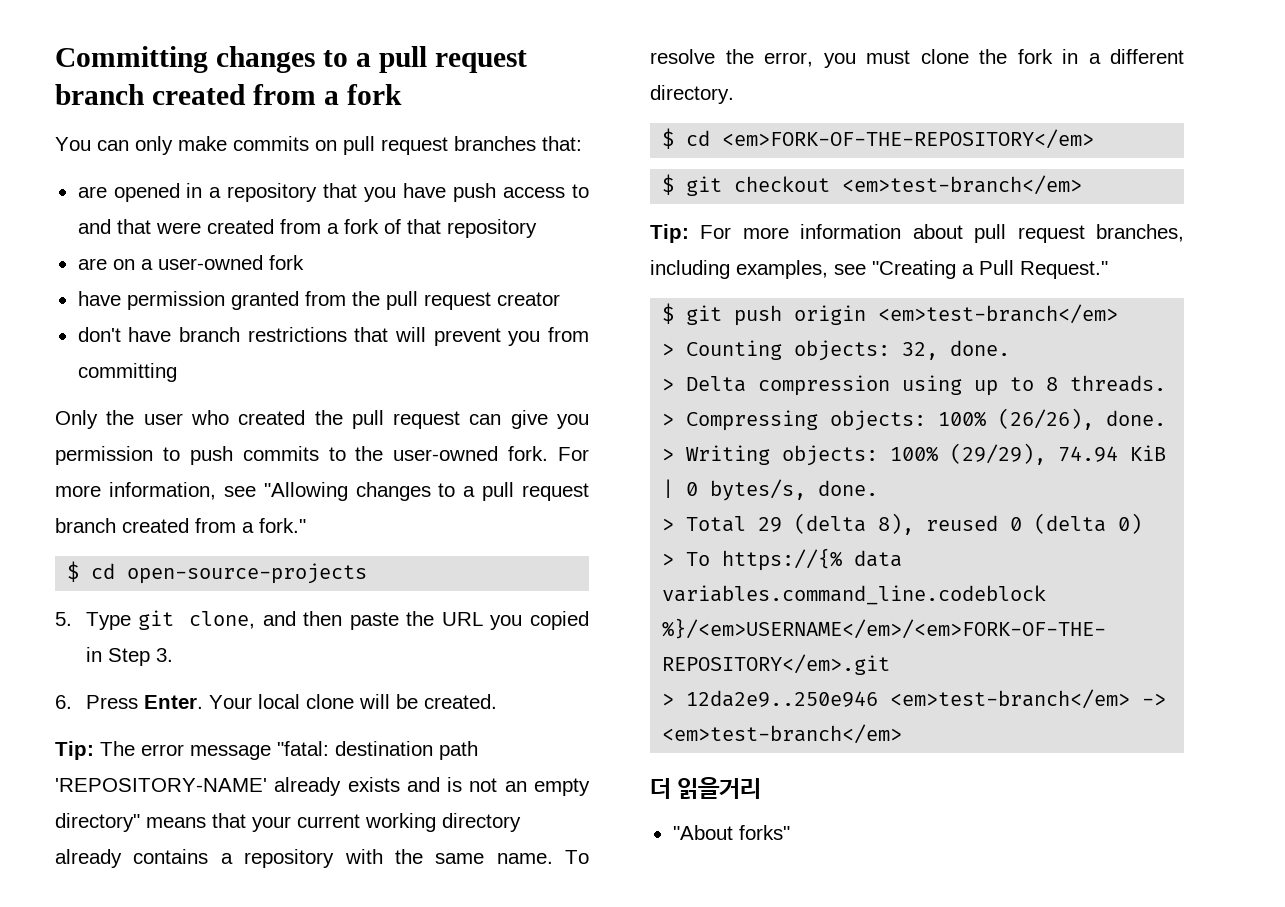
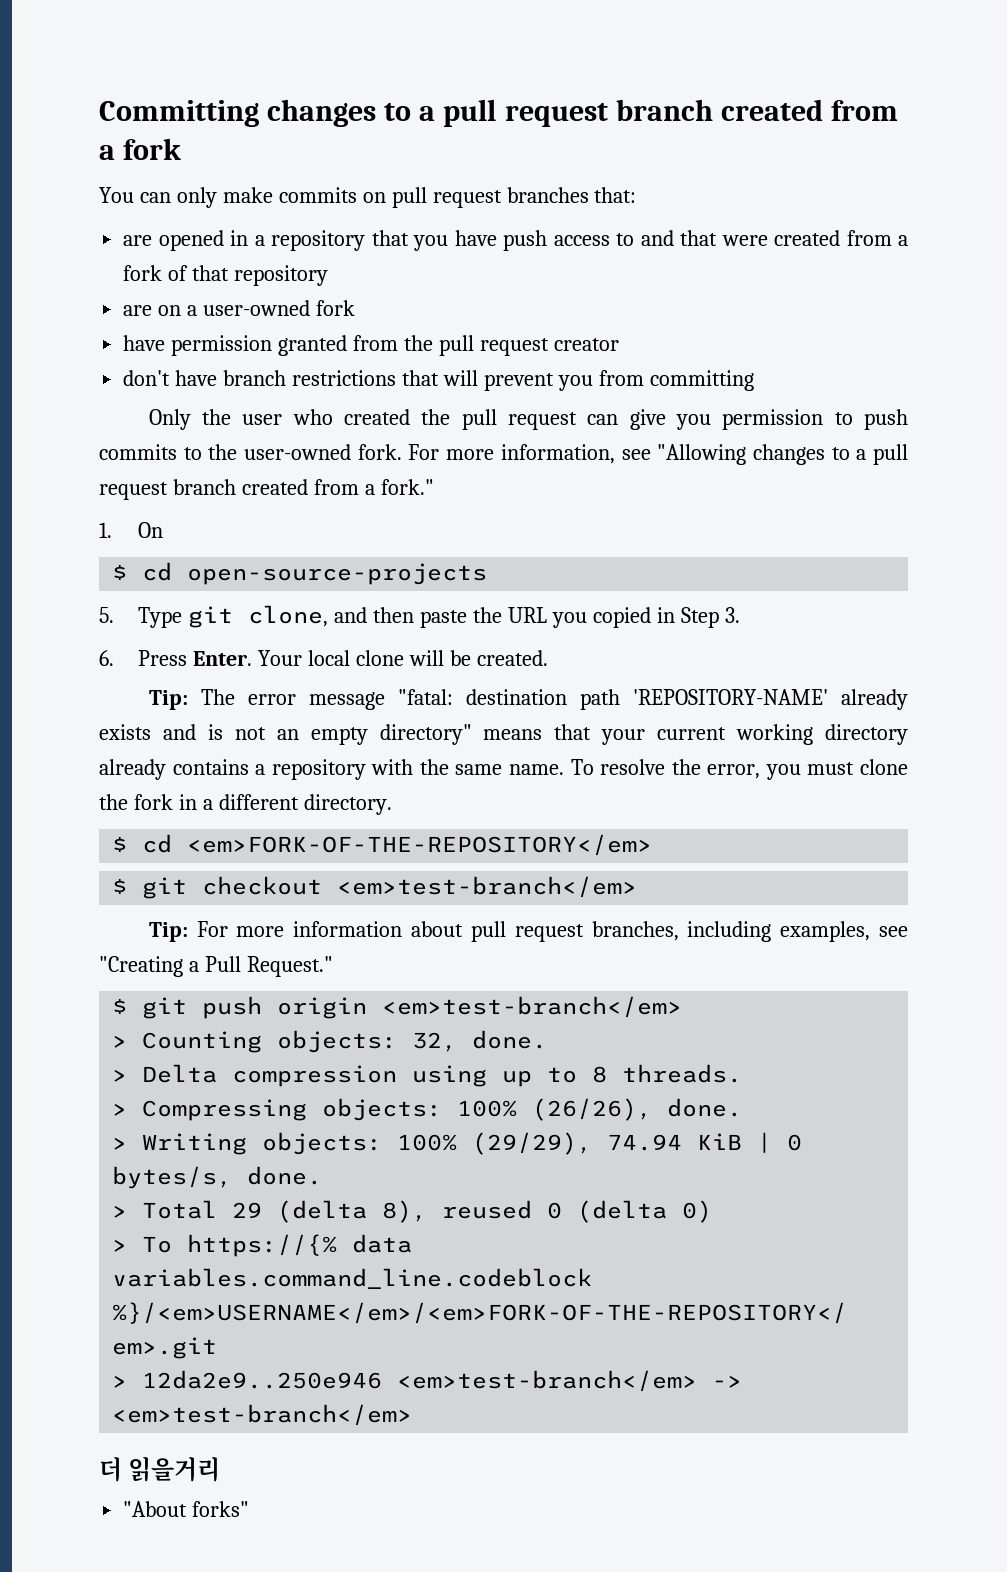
+ 1. On

